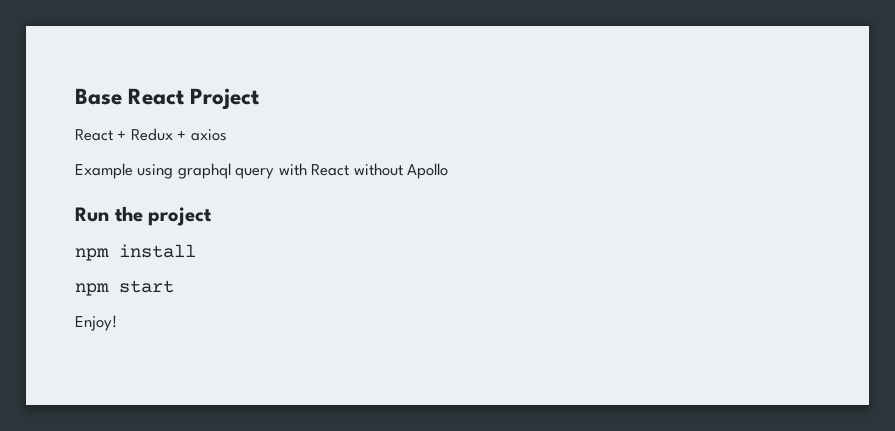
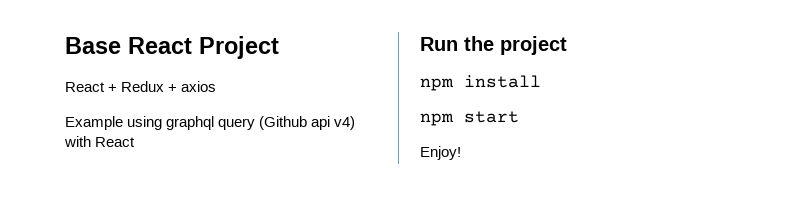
- Example using graphql query with React without Apollo
+ Example using graphql query (Github api v4) with React

